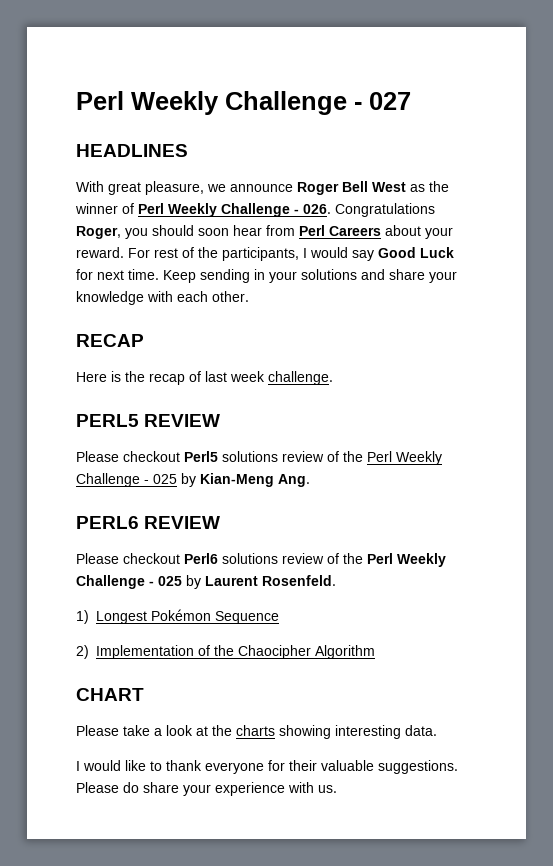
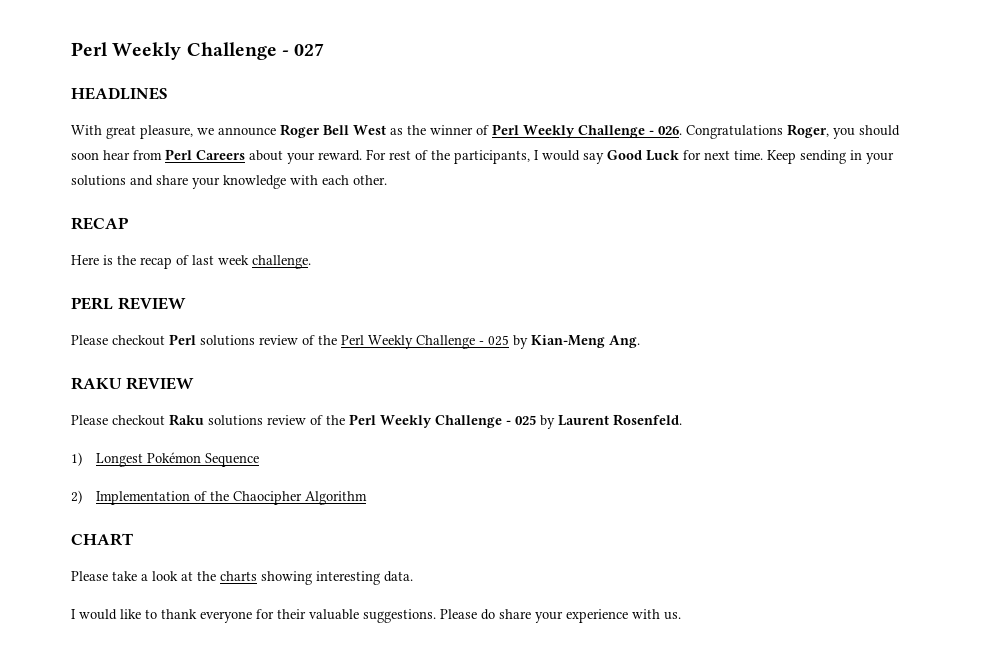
- PERL5 REVIEW
- Please checkout Perl5 solutions review of the Perl Weekly Challenge - 025 by Kian-Meng Ang.
+ PERL REVIEW
+ Please checkout Perl solutions review of the Perl Weekly Challenge - 025 by Kian-Meng Ang.
- PERL6 REVIEW
- Please checkout Perl6 solutions review of the Perl Weekly Challenge - 025 by Laurent Rosenfeld.
+ RAKU REVIEW
+ Please checkout Raku solutions review of the Perl Weekly Challenge - 025 by Laurent Rosenfeld.

